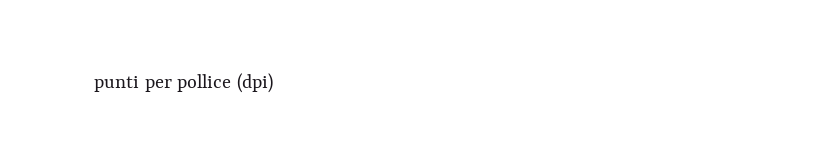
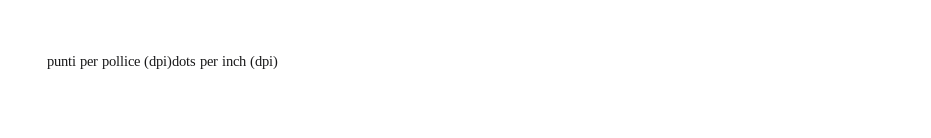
- punti per pollice (dpi)
+ punti per pollice (dpi)dots per inch (dpi)

